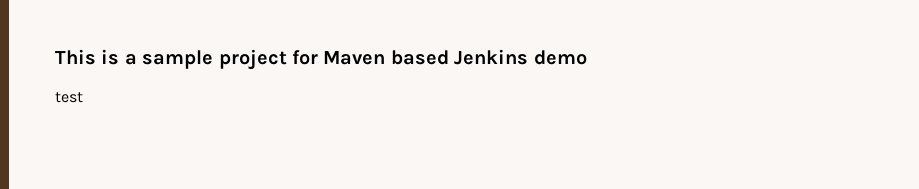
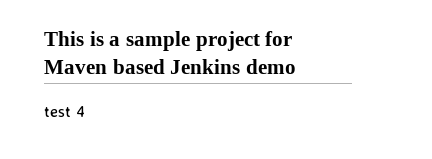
- test
+ test 4

